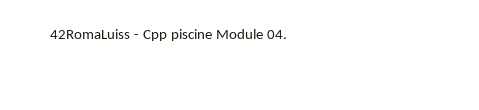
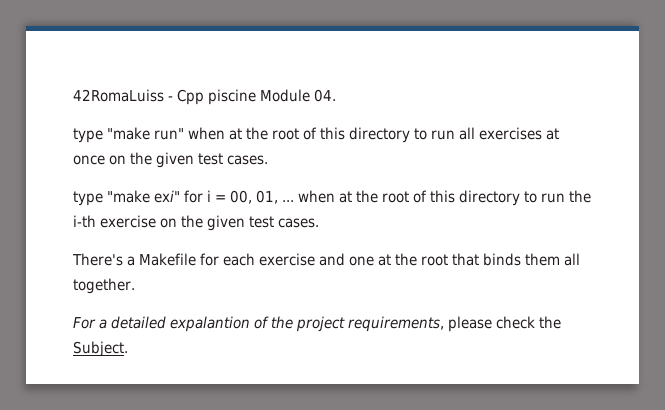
+ type "make run" when at the root of this directory to run all exercises at once on the given test cases.
+ type "make exi" for i = 00, 01, ... when at the root of this directory to run the i-th exercise on the given test cases.
+ There's a Makefile for each exercise and one at the root that binds them all together.
+ For a detailed expalantion of the project requirements, please check the Subject.

